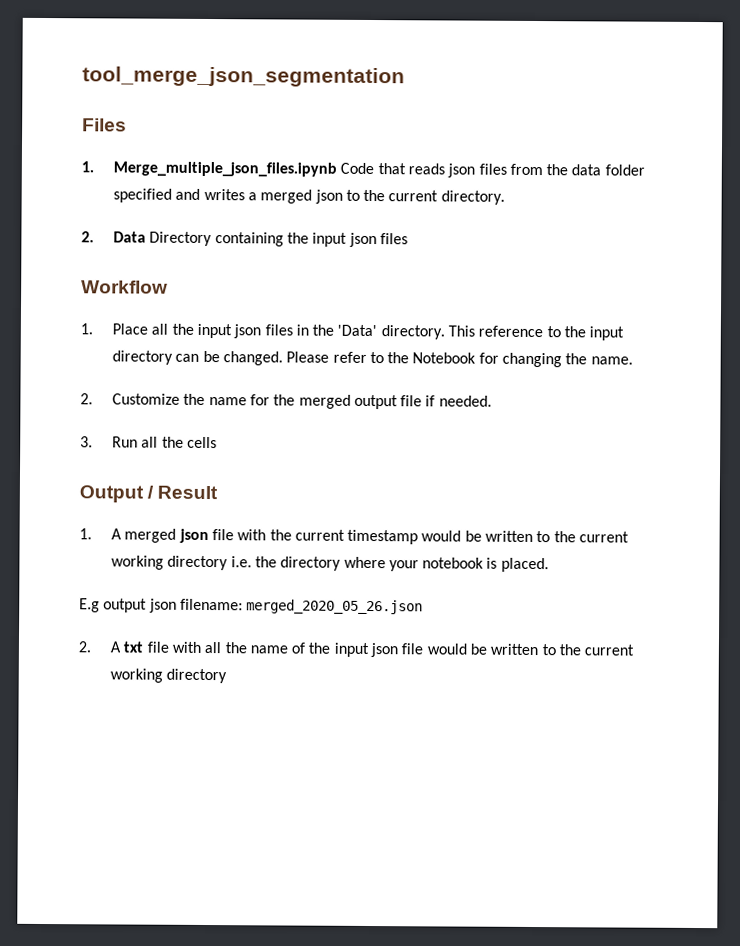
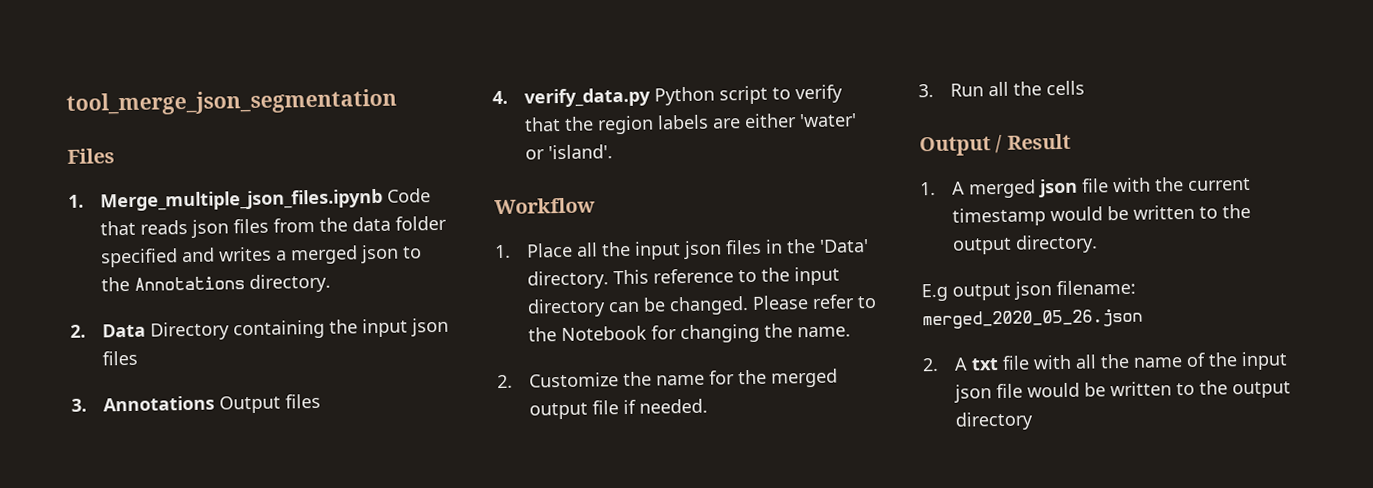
- 1. Merge_multiple_json_files.ipynb Code that reads json files from the data folder specified and writes a merged json to the current directory.
+ 1. Merge_multiple_json_files.ipynb Code that reads json files from the data folder specified and writes a merged json to the Annotations directory.
+ 3. Annotations Output files
+ 4. verify_data.py Python script to verify that the region labels are either 'water' or 'island'.
- 1. A merged json file with the current timestamp would be written to the current working directory i.e. the directory where your notebook is placed.
+ 1. A merged json file with the current timestamp would be written to the output directory.
- 2. A txt file with all the name of the input json file would be written to the current working directory
+ 2. A txt file with all the name of the input json file would be written to the output directory

